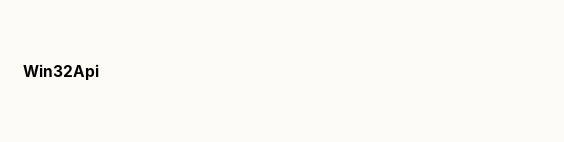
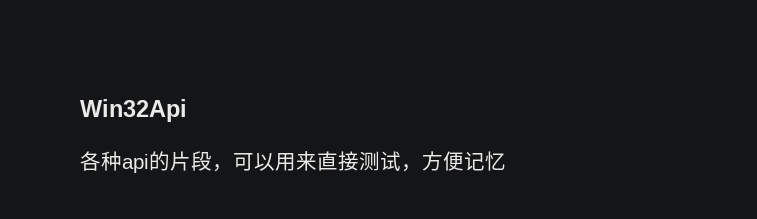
+ 各种api的片段，可以用来直接测试，方便记忆

